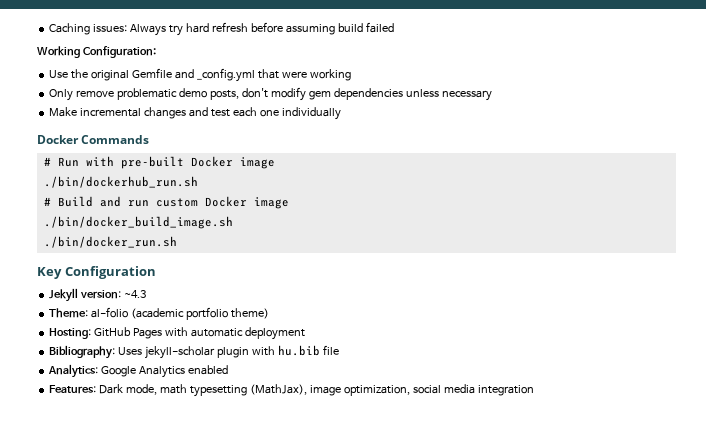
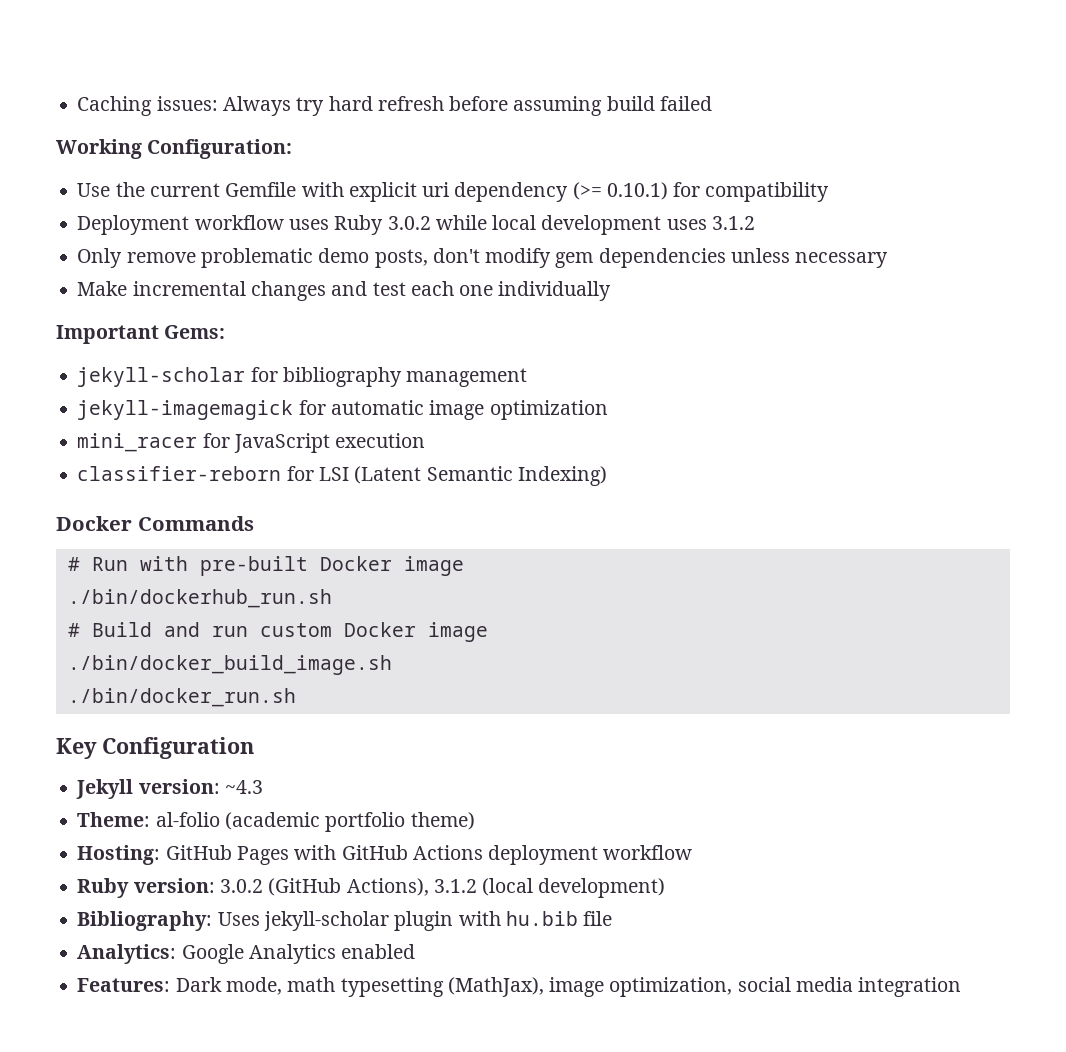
- Use the original Gemfile and _config.yml that were working
+ Use the current Gemfile with explicit uri dependency (>= 0.10.1) for compatibility
+ Deployment workflow uses Ruby 3.0.2 while local development uses 3.1.2
+ Important Gems:
+ jekyll-scholar for bibliography management
+ jekyll-imagemagick for automatic image optimization
+ mini_racer for JavaScript execution
+ classifier-reborn for LSI (Latent Semantic Indexing)
- Hosting: GitHub Pages with automatic deployment
+ Hosting: GitHub Pages with GitHub Actions deployment workflow
+ Ruby version: 3.0.2 (GitHub Actions), 3.1.2 (local development)

